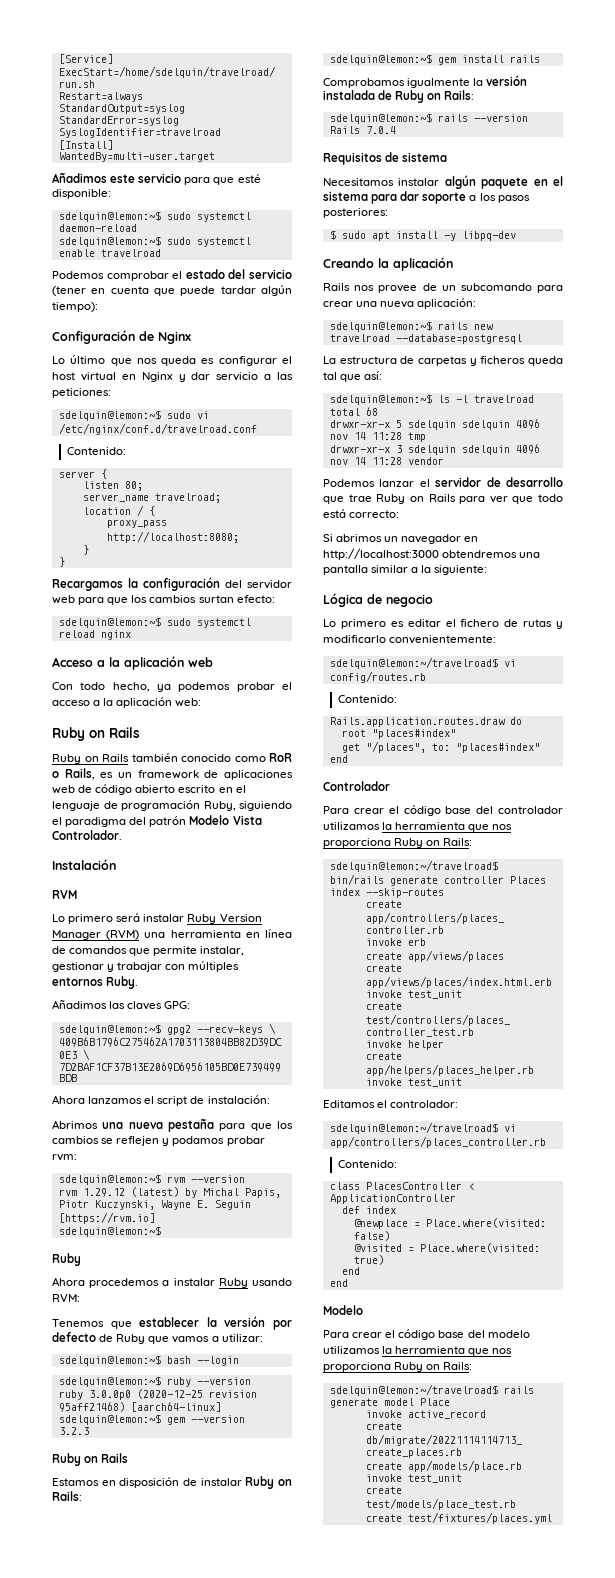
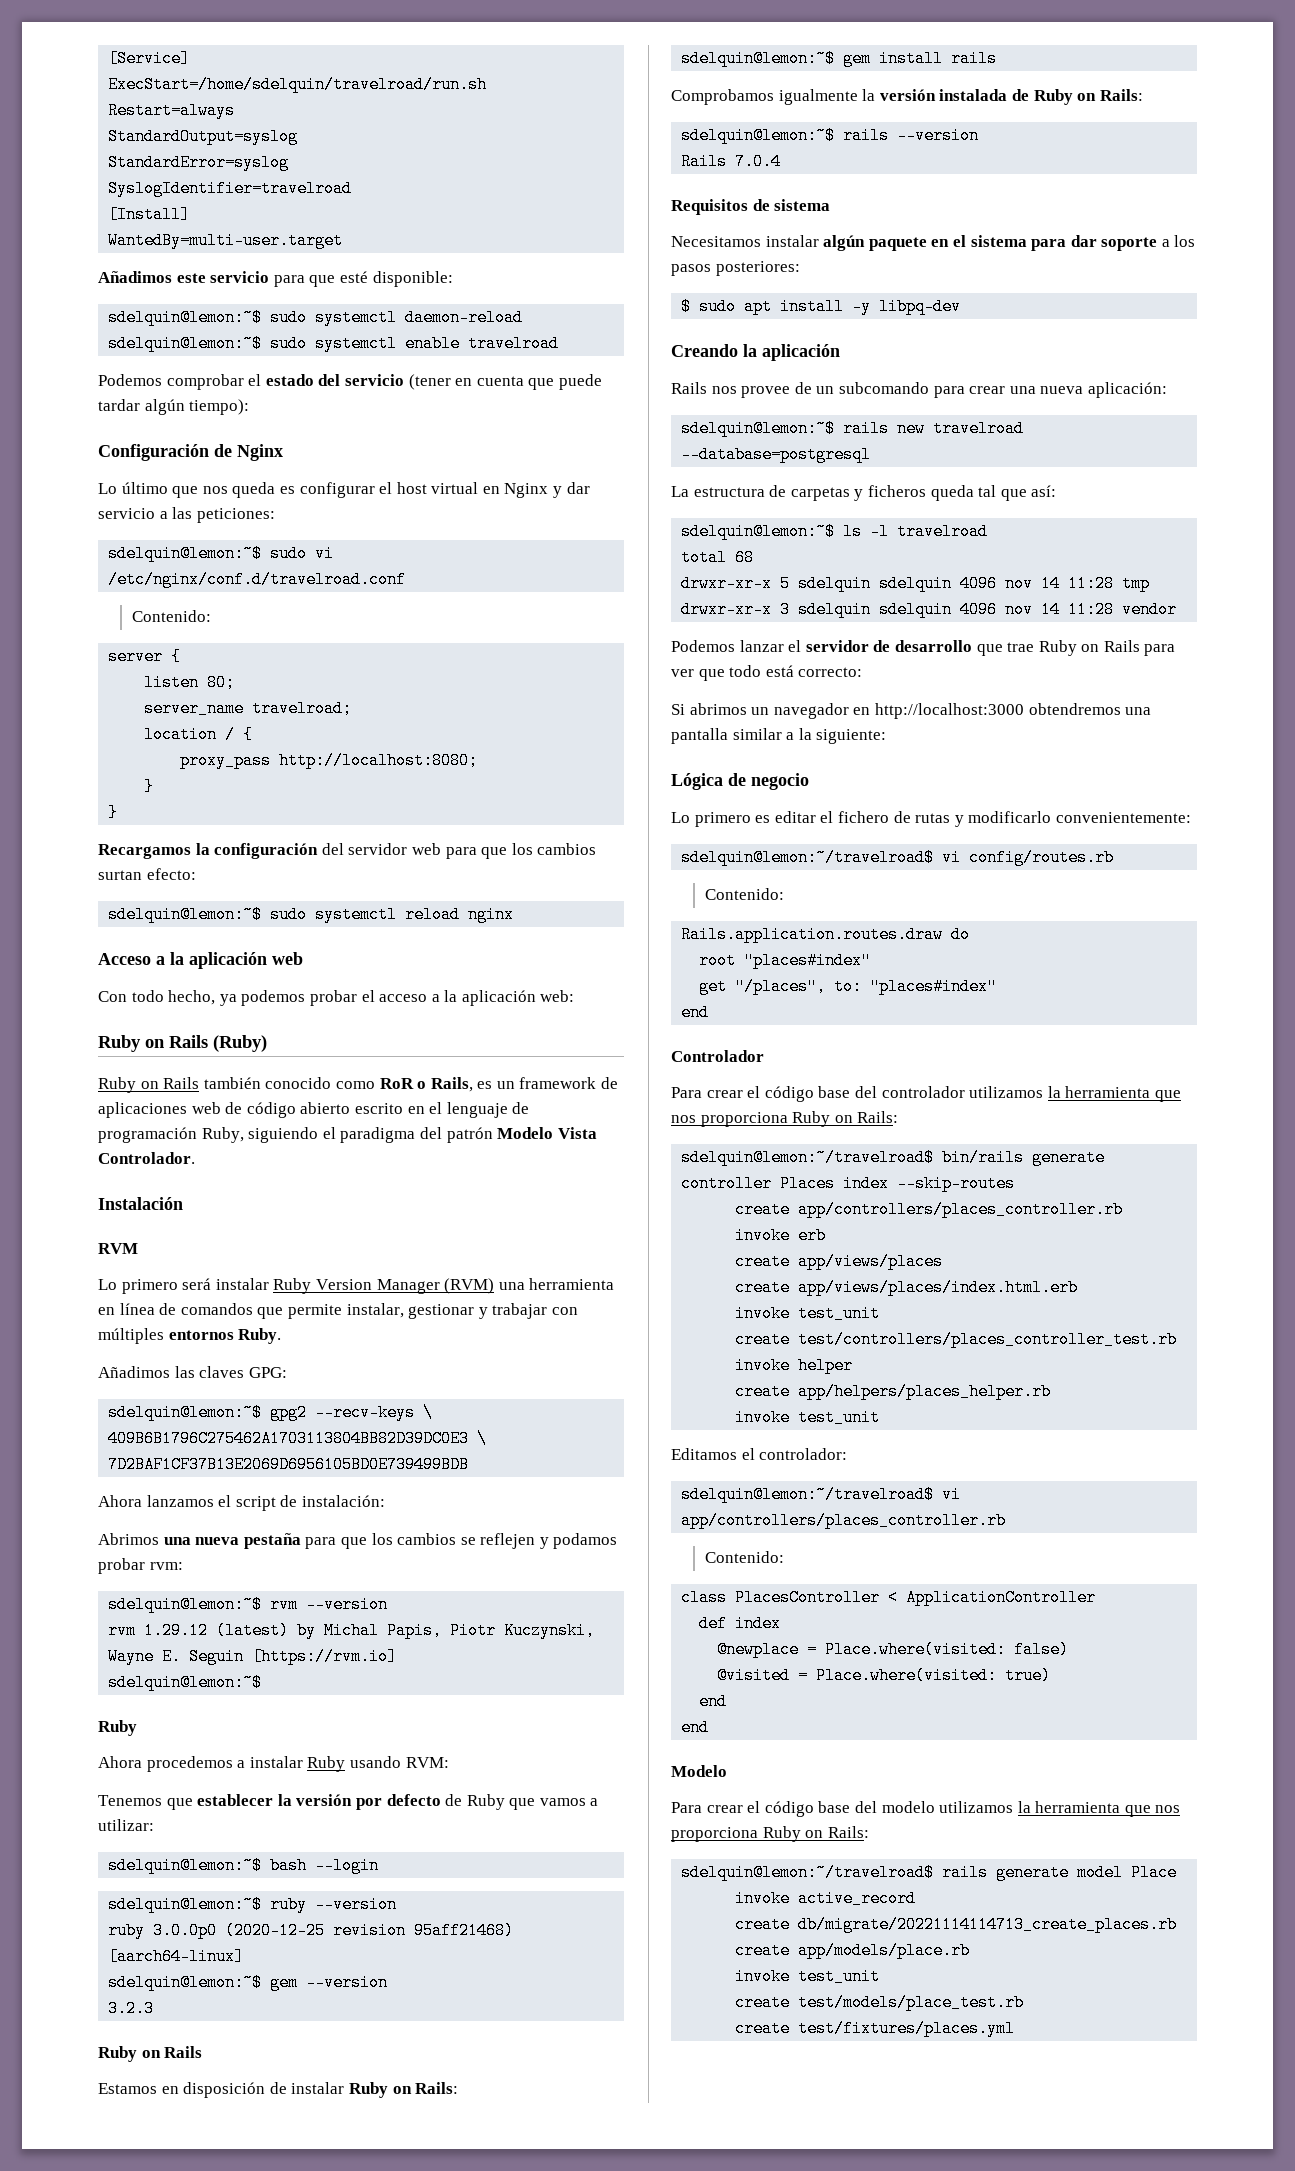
  Con todo hecho, ya podemos probar el acceso a la aplicación web:
- Ruby on Rails
+ Ruby on Rails (Ruby)

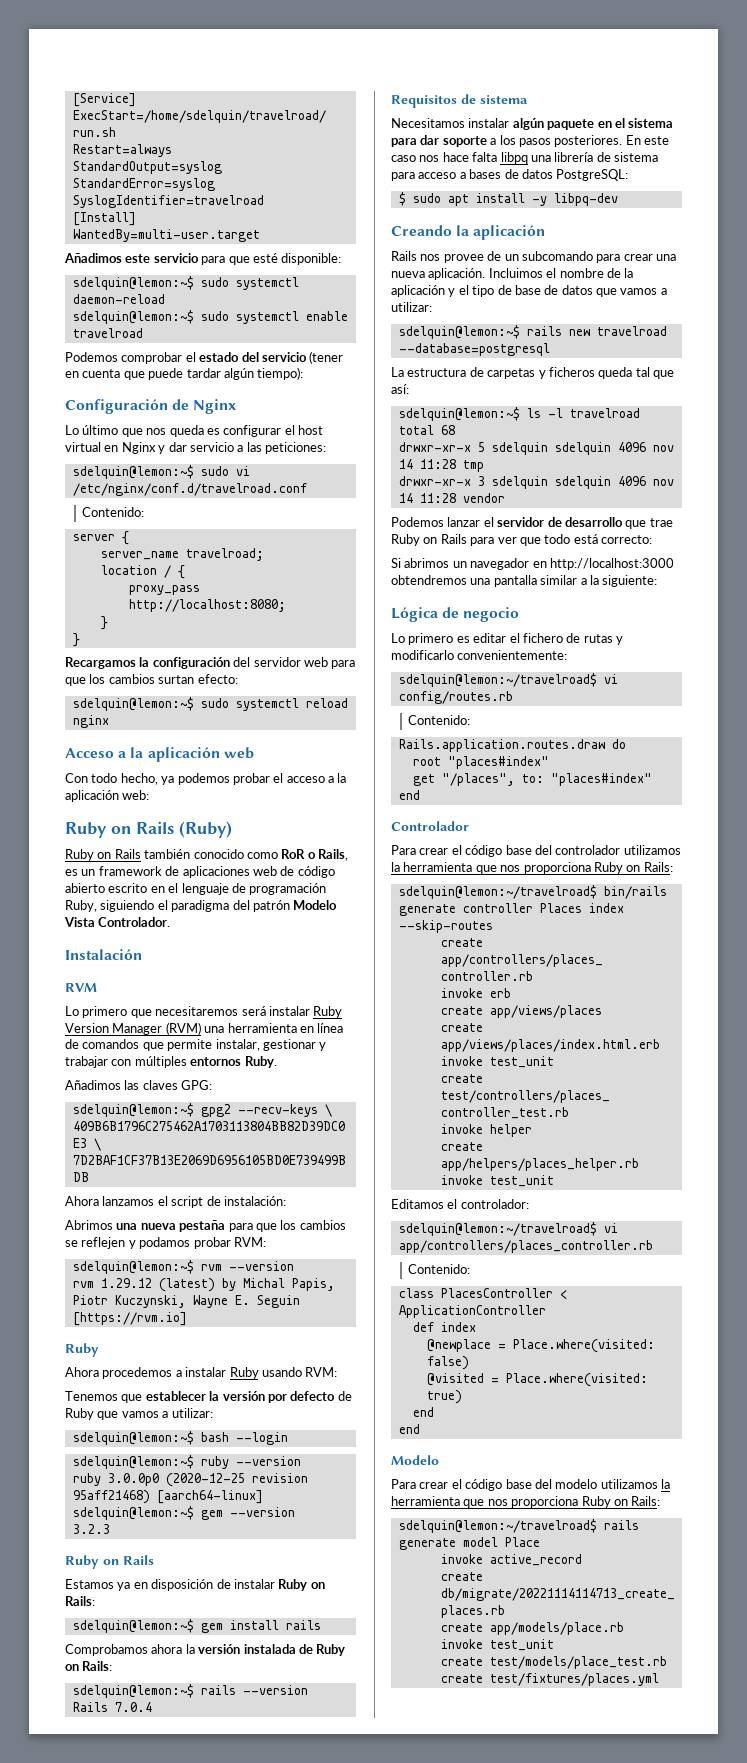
- listen 80;
- Lo primero será instalar Ruby Version Manager (RVM) una herramienta en línea de comandos que permite instalar, gestionar y trabajar con múltiples entornos Ruby.
+ Lo primero que necesitaremos será instalar Ruby Version Manager (RVM) una herramienta en línea de comandos que permite instalar, gestionar y trabajar con múltiples entornos Ruby.
- Abrimos una nueva pestaña para que los cambios se reflejen y podamos probar rvm:
+ Abrimos una nueva pestaña para que los cambios se reflejen y podamos probar RVM:
  rvm 1.29.12 (latest) by Michal Papis, Piotr Kuczynski, Wayne E. Seguin [https://rvm.io]
- sdelquin@lemon:~$
- Estamos en disposición de instalar Ruby on Rails:
+ Estamos ya en disposición de instalar Ruby on Rails:
- Comprobamos igualmente la versión instalada de Ruby on Rails:
+ Comprobamos ahora la versión instalada de Ruby on Rails:
- Necesitamos instalar algún paquete en el sistema para dar soporte a los pasos posteriores:
+ Necesitamos instalar algún paquete en el sistema para dar soporte a los pasos posteriores. En este caso nos hace falta libpq una librería de sistema para acceso a bases de datos PostgreSQL:
- Rails nos provee de un subcomando para crear una nueva aplicación:
+ Rails nos provee de un subcomando para crear una nueva aplicación. Incluimos el nombre de la aplicación y el tipo de base de datos que vamos a utilizar:

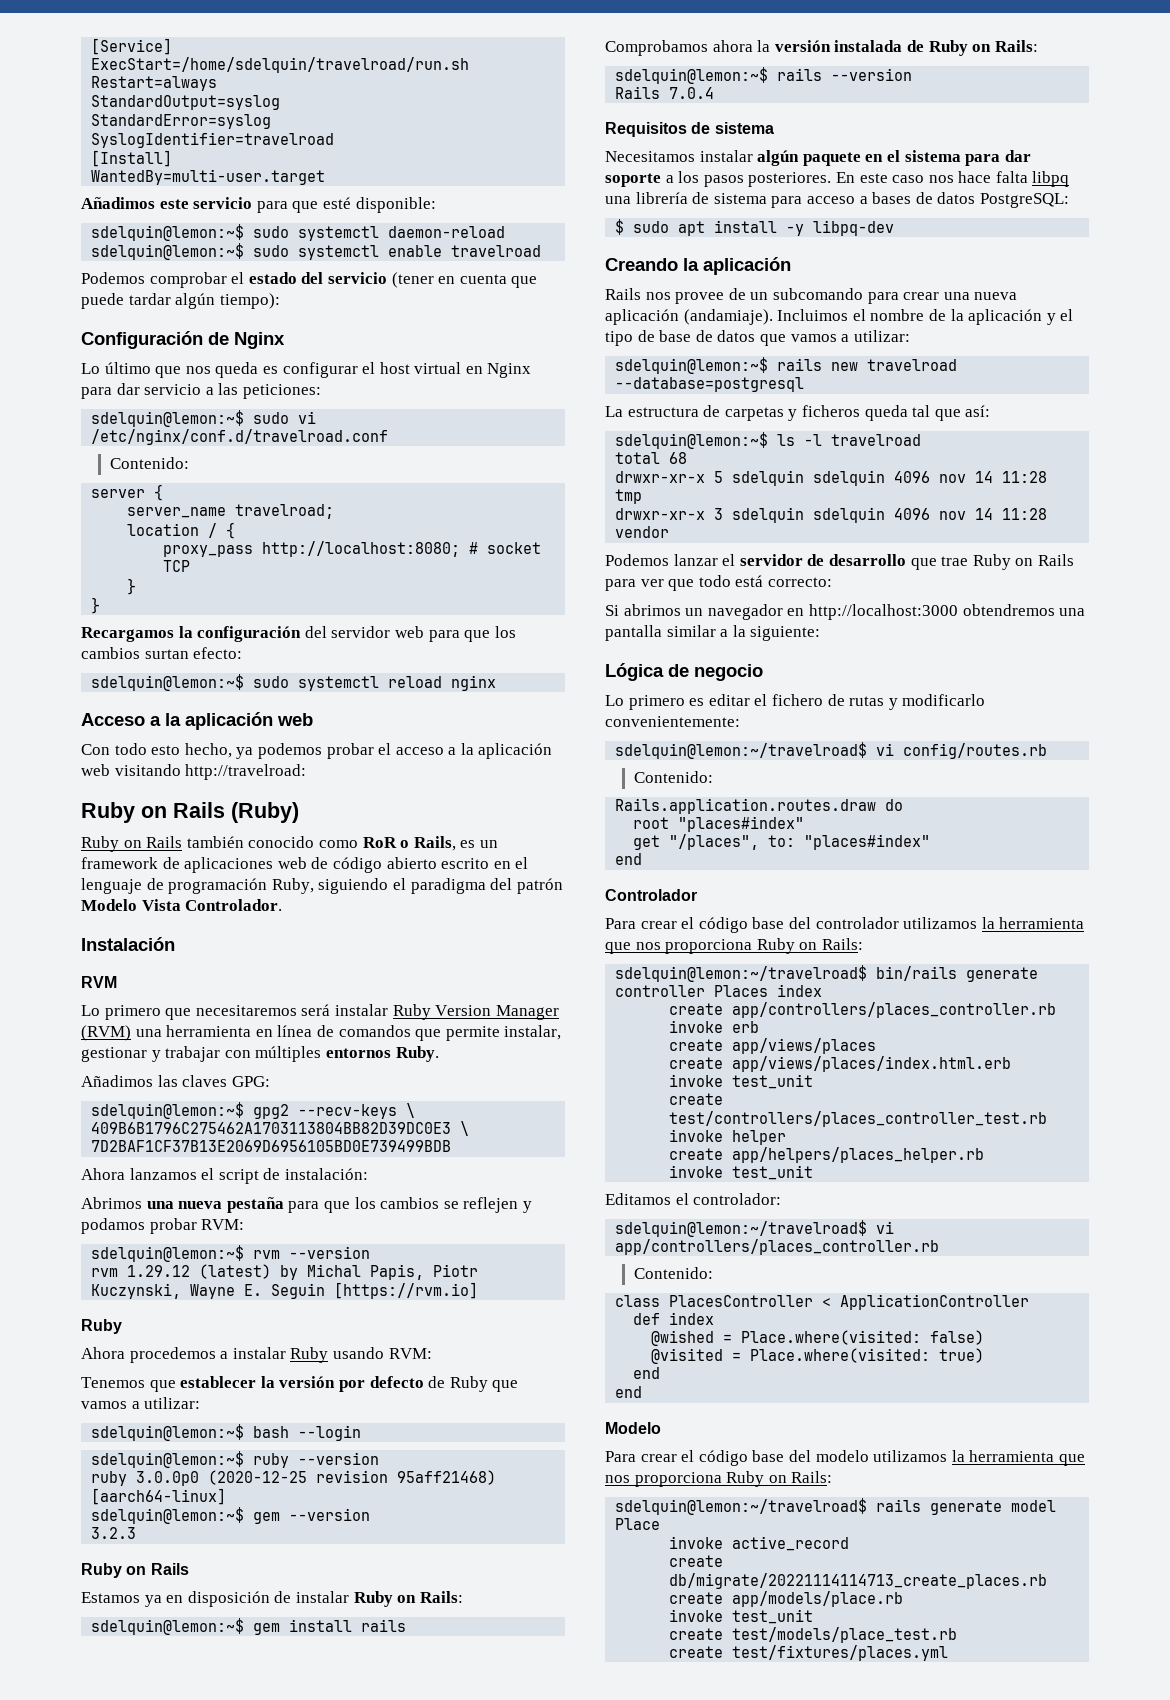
- Lo último que nos queda es configurar el host virtual en Nginx y dar servicio a las peticiones:
+ Lo último que nos queda es configurar el host virtual en Nginx para dar servicio a las peticiones:
- proxy_pass http://localhost:8080;
+ proxy_pass http://localhost:8080; # socket TCP
- Con todo hecho, ya podemos probar el acceso a la aplicación web:
+ Con todo esto hecho, ya podemos probar el acceso a la aplicación web visitando http://travelroad:
- Rails nos provee de un subcomando para crear una nueva aplicación.
+ Rails nos provee de un subcomando para crear una nueva aplicación (andamiaje).
- sdelquin@lemon:~/travelroad$ bin/rails generate controller Places index --skip-routes
+ sdelquin@lemon:~/travelroad$ bin/rails generate controller Places index
- @newplace = Place.where(visited: false)
+ @wished = Place.where(visited: false)

